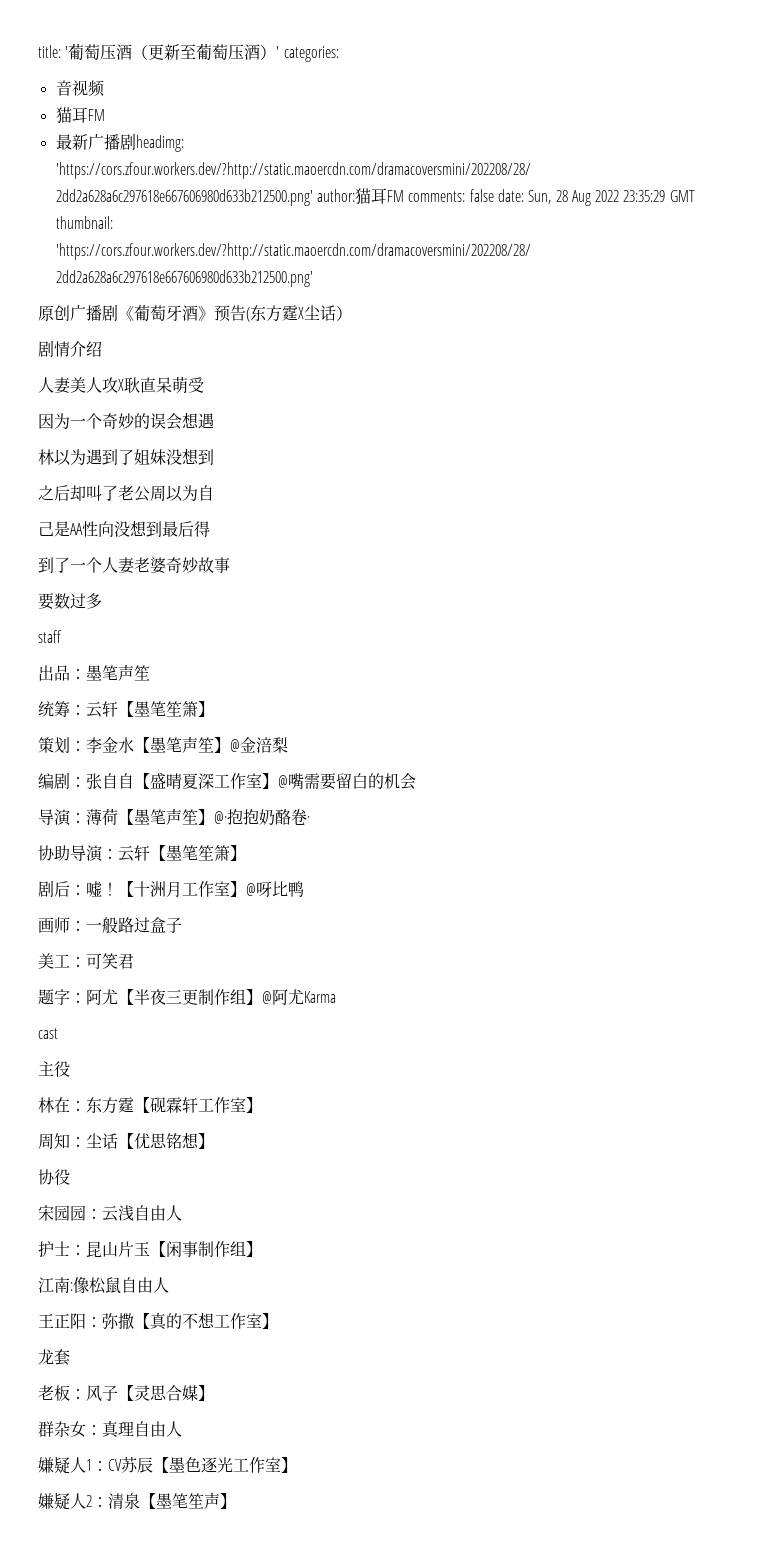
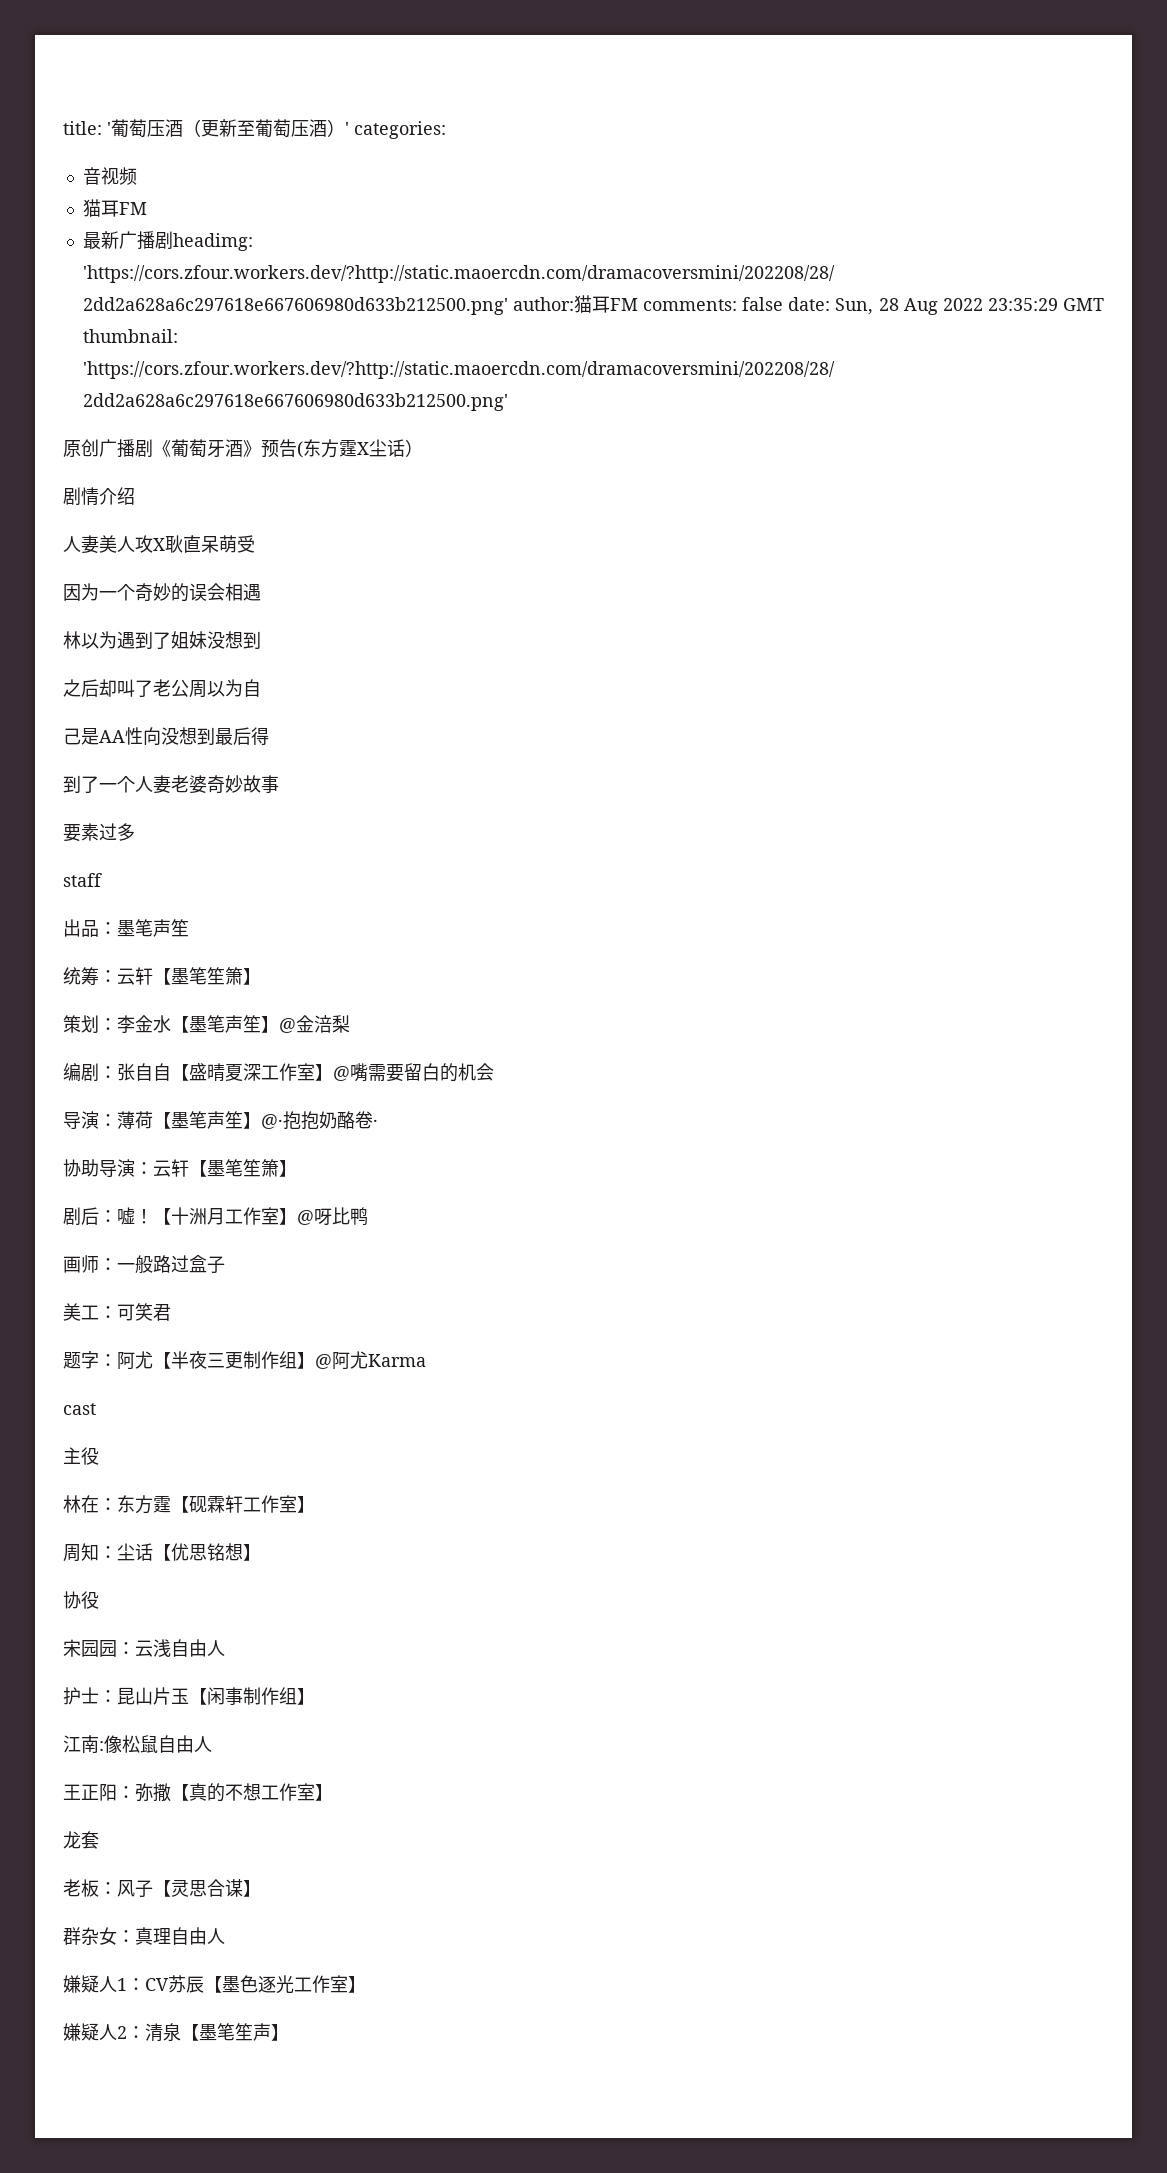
- 因为一个奇妙的误会想遇
+ 因为一个奇妙的误会相遇
- 要数过多
+ 要素过多
- 老板：风子【灵思合媒】
+ 老板：风子【灵思合谋】

